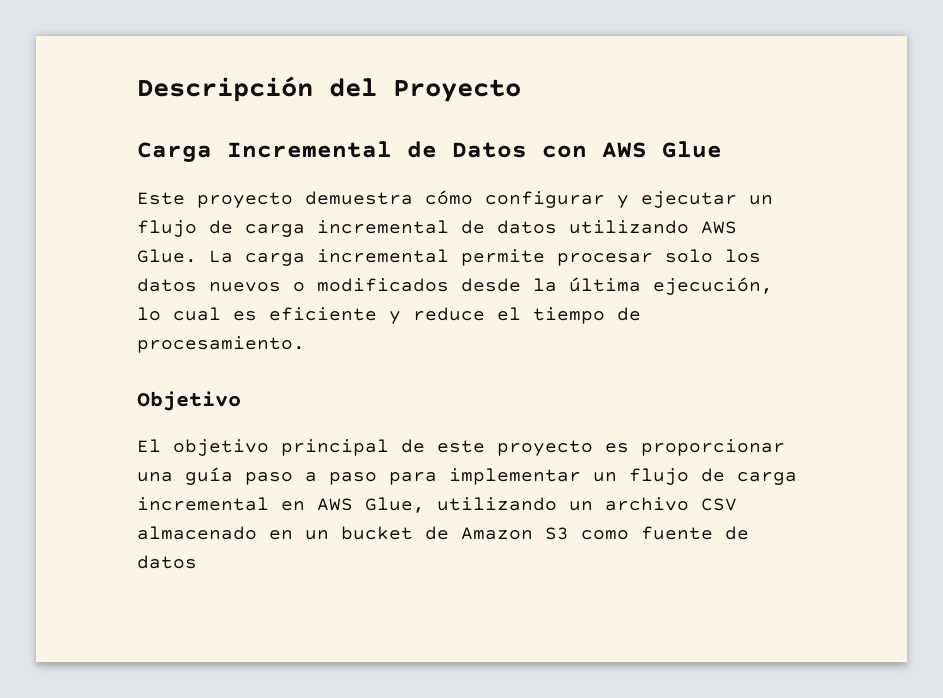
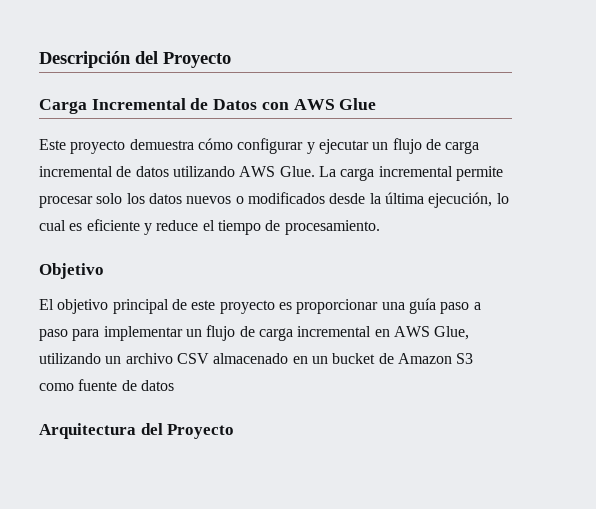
+ Arquitectura del Proyecto

